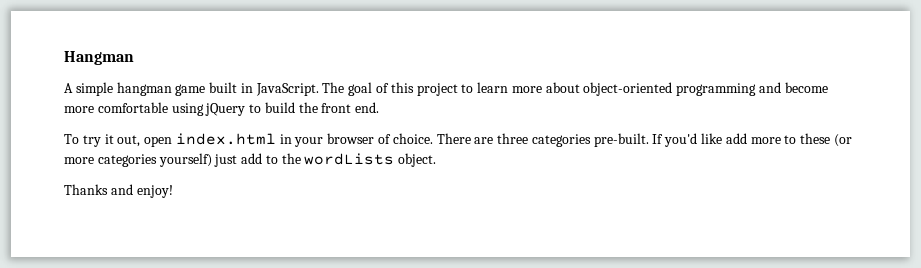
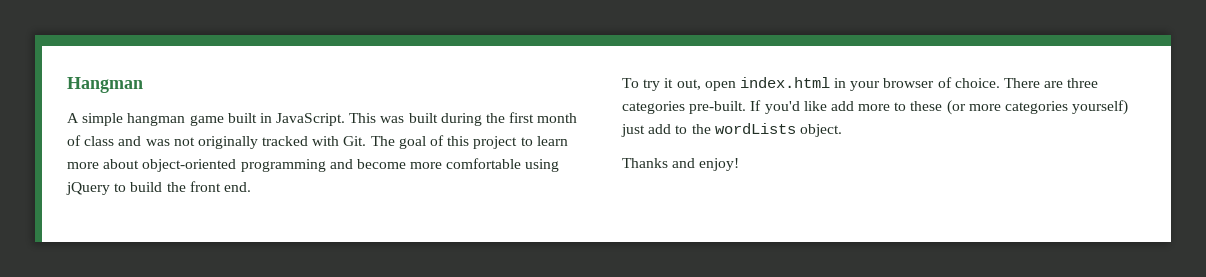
- The goal of this project to learn more about object-oriented programming and become more comfortable using jQuery to build the front end.
+ This was built during the first month of class and was not originally tracked with Git. The goal of this project to learn more about object-oriented programming and become more comfortable using jQuery to build the front end.

